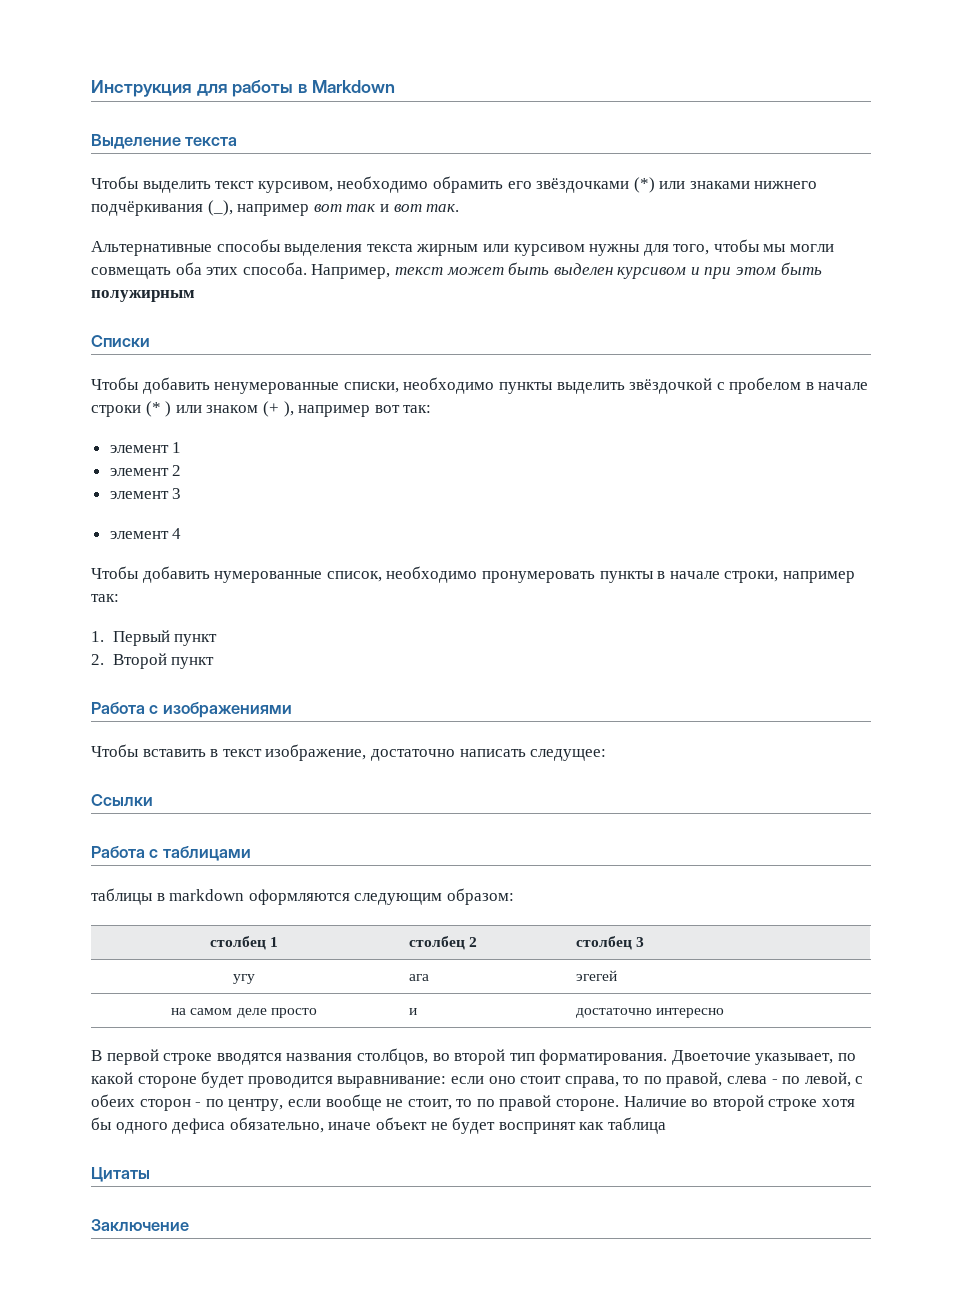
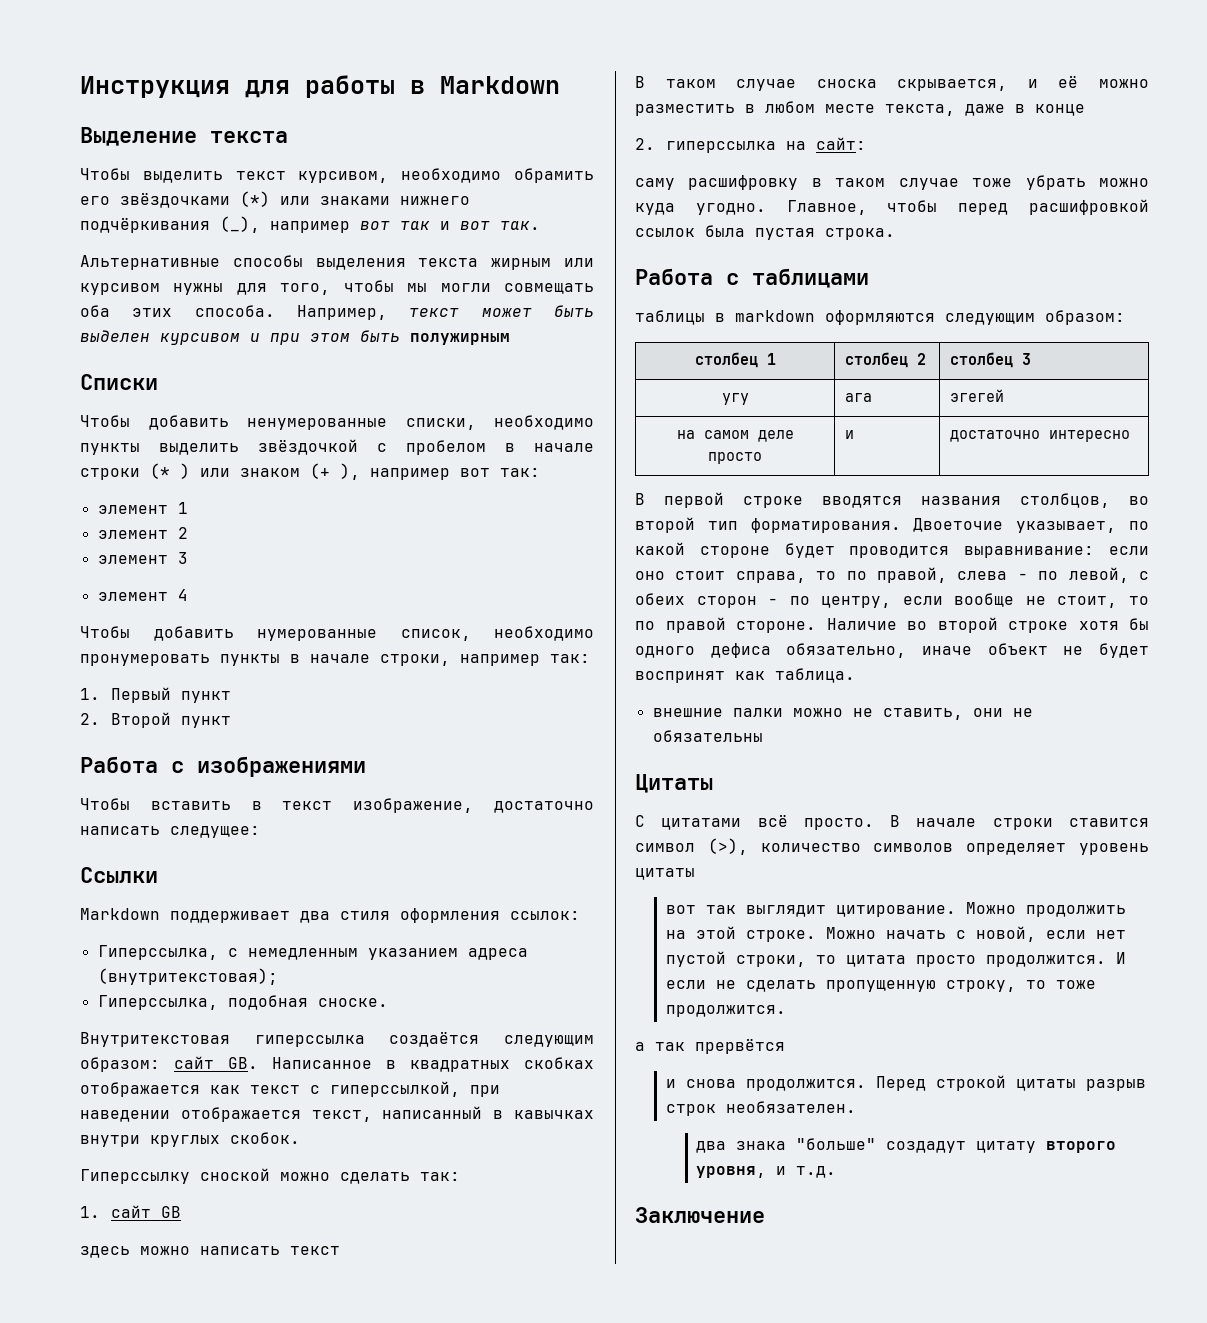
+ Markdown поддерживает два стиля оформления ссылок:
+ Гиперссылка, с немедленным указанием адреса (внутритекстовая);
+ Гиперссылка, подобная сноске.
+ Внутритекстовая гиперссылка создаётся следующим образом: сайт GB. Написанное в квадратных скобках отображается как текст с гиперссылкой, при наведении отображается текст, написанный в кавычках внутри круглых скобок.
+ Гиперссылку сноской можно сделать так:
+ 1. сайт GB
+ здесь можно написать текст
+ В таком случае сноска скрывается, и её можно разместить в любом месте текста, даже в конце
+ 2. гиперссылка на сайт:
+ саму расшифровку в таком случае тоже убрать можно куда угодно. Главное, чтобы перед расшифровкой ссылок была пустая строка.
- Наличие во второй строке хотя бы одного дефиса обязательно, иначе объект не будет воспринят как таблица
+ Наличие во второй строке хотя бы одного дефиса обязательно, иначе объект не будет воспринят как таблица.
+ внешние палки можно не ставить, они не обязательны
  Цитаты
+ С цитатами всё просто. В начале строки ставится символ (>), количество символов определяет уровень цитаты
+ вот так выглядит цитирование. Можно продолжить на этой строке. Можно начать с новой, если нет пустой строки, то цитата просто продолжится. И если не сделать пропущенную строку, то тоже продолжится.
+ а так прервётся
+ и снова продолжится. Перед строкой цитаты разрыв строк необязателен.
+ два знака "больше" создадут цитату второго уровня, и т.д.

